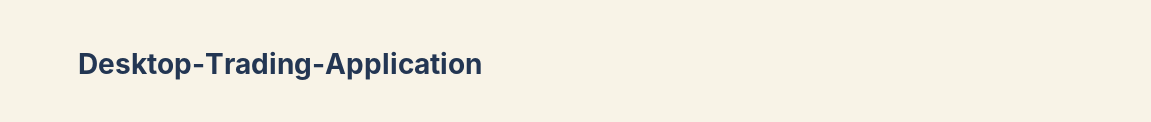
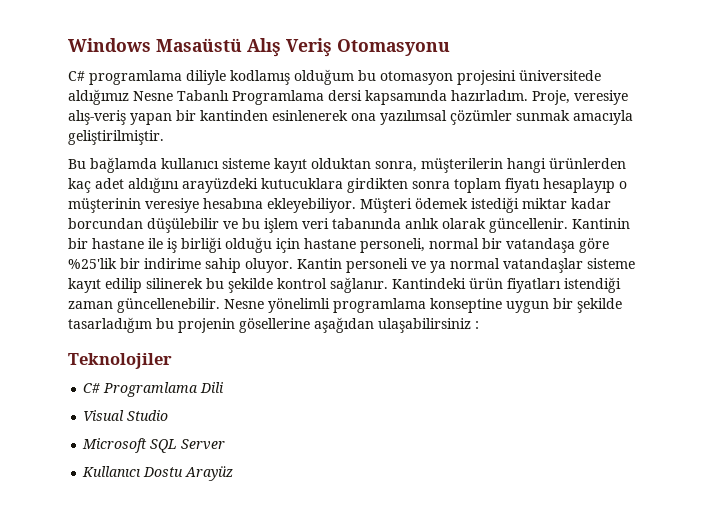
- Desktop-Trading-Application
+ Windows Masaüstü Alış Veriş Otomasyonu
+ C# programlama diliyle kodlamış olduğum bu otomasyon projesini üniversitede aldığımız Nesne Tabanlı Programlama dersi kapsamında hazırladım. Proje, veresiye alış-veriş yapan bir kantinden esinlenerek ona yazılımsal çözümler sunmak amacıyla geliştirilmiştir.
+ Bu bağlamda kullanıcı sisteme kayıt olduktan sonra, müşterilerin hangi ürünlerden kaç adet aldığını arayüzdeki kutucuklara girdikten sonra toplam fiyatı hesaplayıp o müşterinin veresiye hesabına ekleyebiliyor. Müşteri ödemek istediği miktar kadar borcundan düşülebilir ve bu işlem veri tabanında anlık olarak güncellenir. Kantinin bir hastane ile iş birliği olduğu için hastane personeli, normal bir vatandaşa göre %25'lik bir indirime sahip oluyor. Kantin personeli ve ya normal vatandaşlar sisteme kayıt edilip silinerek bu şekilde kontrol sağlanır. Kantindeki ürün fiyatları istendiği zaman güncellenebilir. Nesne yönelimli programlama konseptine uygun bir şekilde tasarladığım bu projenin gösellerine aşağıdan ulaşabilirsiniz :
+ Teknolojiler
+ C# Programlama Dili
+ Visual Studio
+ Microsoft SQL Server
+ Kullanıcı Dostu Arayüz

